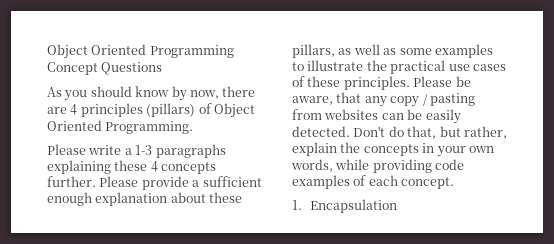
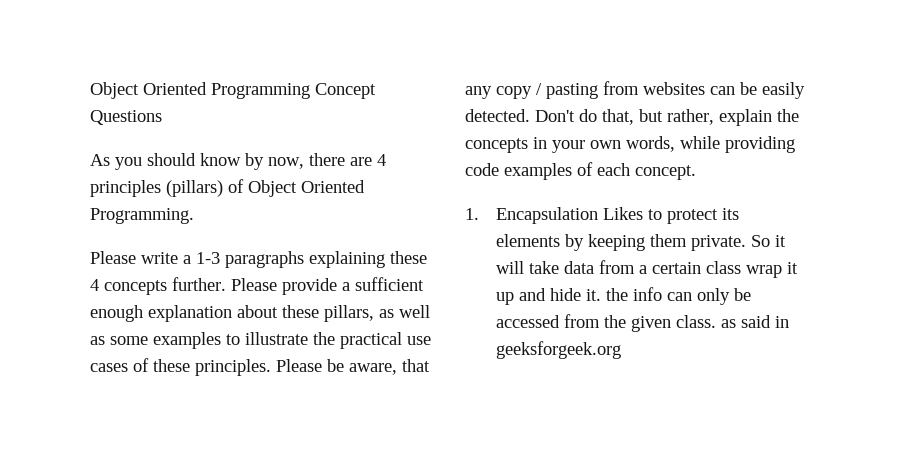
- 1. Encapsulation
+ 1. Encapsulation Likes to protect its elements by keeping them private. So it will take data from a certain class wrap it up and hide it. the info can only be accessed from the given class. as said in geeksforgeek.org

